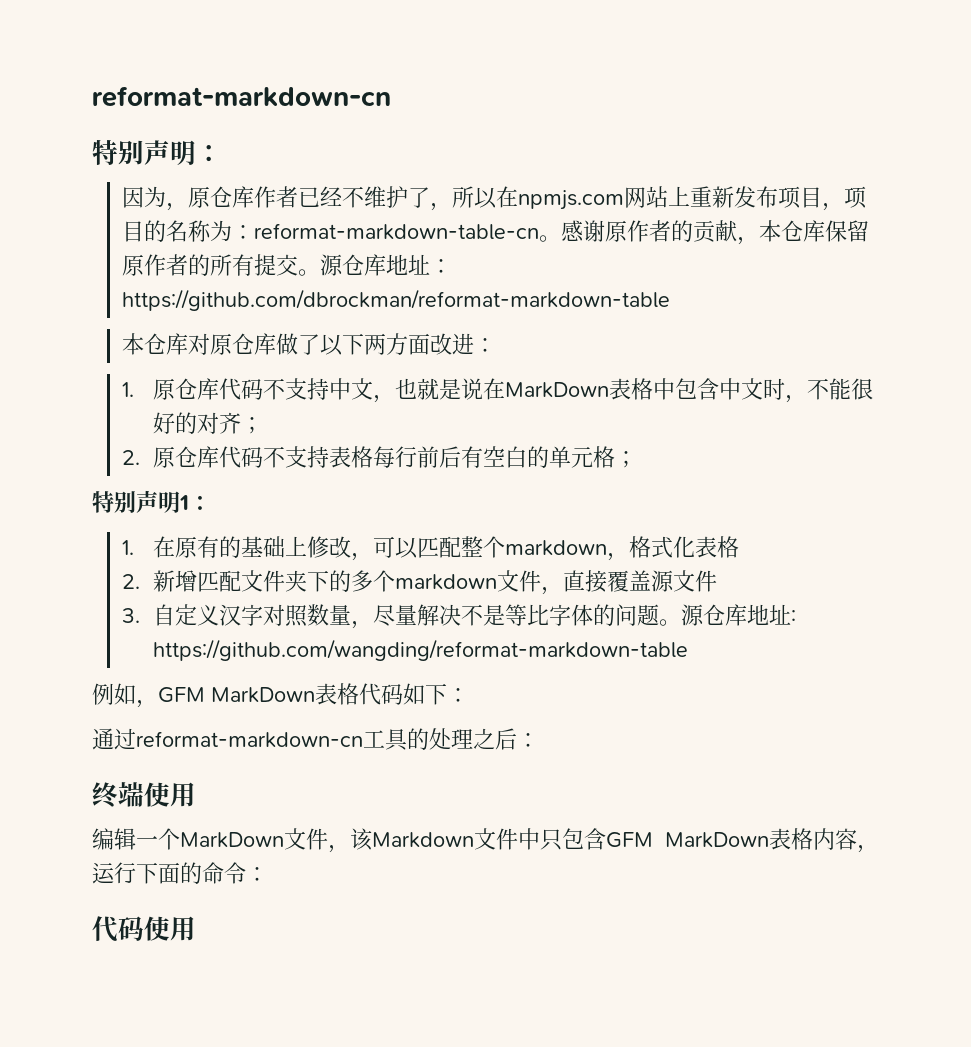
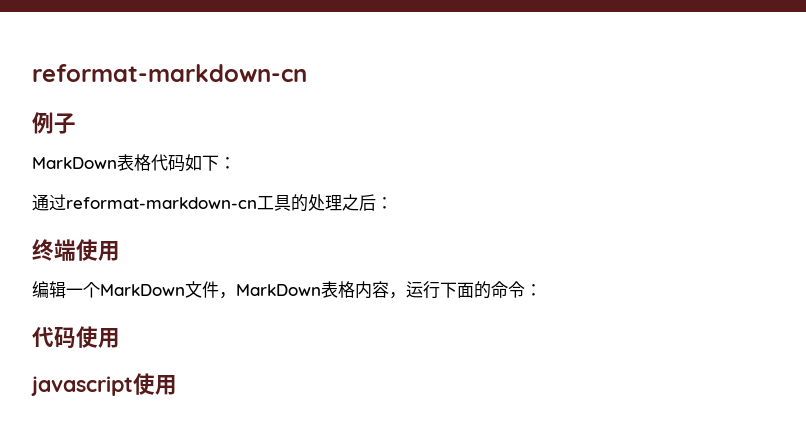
- 特别声明：
- 因为，原仓库作者已经不维护了，所以在npmjs.com网站上重新发布项目，项目的名称为：reformat-markdown-table-cn。感谢原作者的贡献，本仓库保留原作者的所有提交。源仓库地址：https://github.com/dbrockman/reformat-markdown-table
- 本仓库对原仓库做了以下两方面改进：
- 1.原仓库代码不支持中文，也就是说在MarkDown表格中包含中文时，不能很好的对齐；
- 2.原仓库代码不支持表格每行前后有空白的单元格；
- 特别声明1：
- 1.在原有的基础上修改，可以匹配整个markdown，格式化表格
- 2.新增匹配文件夹下的多个markdown文件，直接覆盖源文件
- 3.自定义汉字对照数量，尽量解决不是等比字体的问题。源仓库地址: https://github.com/wangding/reformat-markdown-table
- 例如，GFM MarkDown表格代码如下：
+ 例子
+ MarkDown表格代码如下：
- 编辑一个MarkDown文件，该Markdown文件中只包含GFM MarkDown表格内容，运行下面的命令：
+ 编辑一个MarkDown文件，MarkDown表格内容，运行下面的命令：
+ javascript使用

